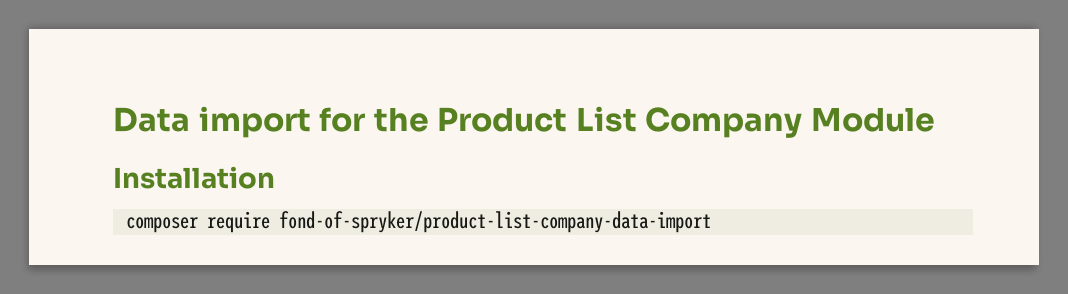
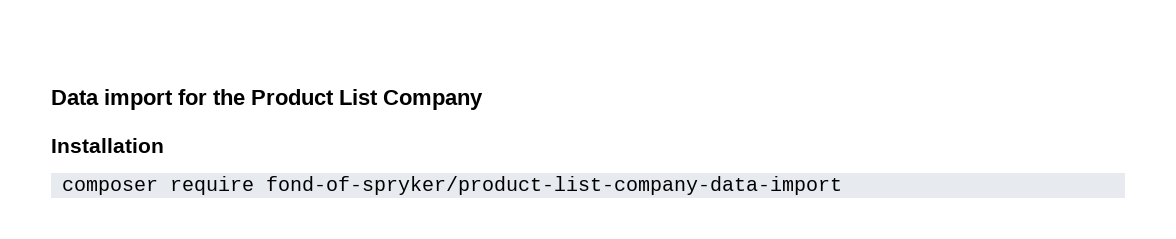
- Data import for the Product List Company Module
+ Data import for the Product List Company

